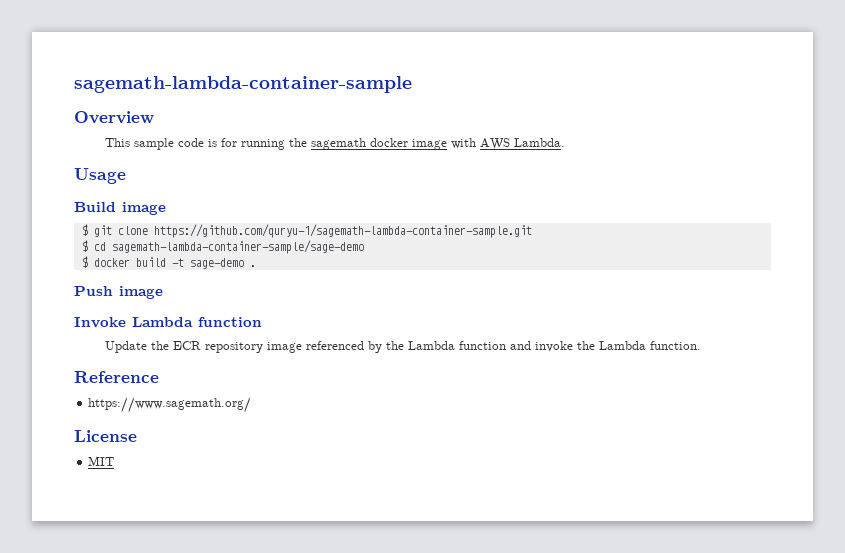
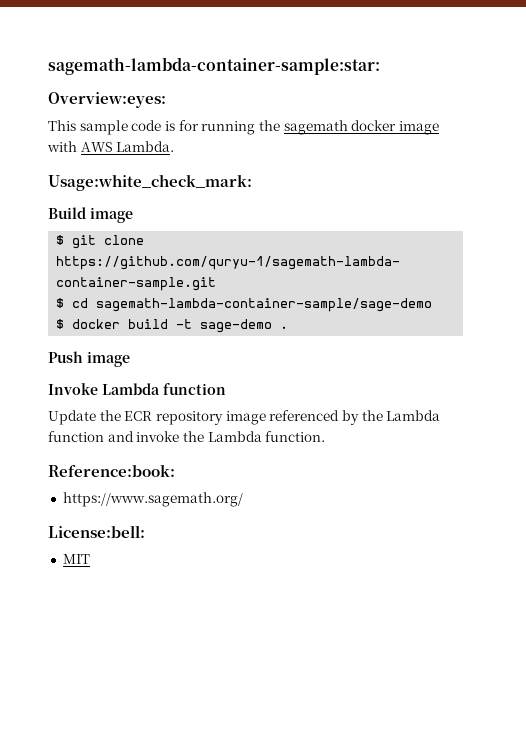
- sagemath-lambda-container-sample
- Overview
+ sagemath-lambda-container-sample:star:
+ Overview:eyes:
- Usage
+ Usage:white_check_mark:
- Reference
+ Reference:book:
- License
+ License:bell:

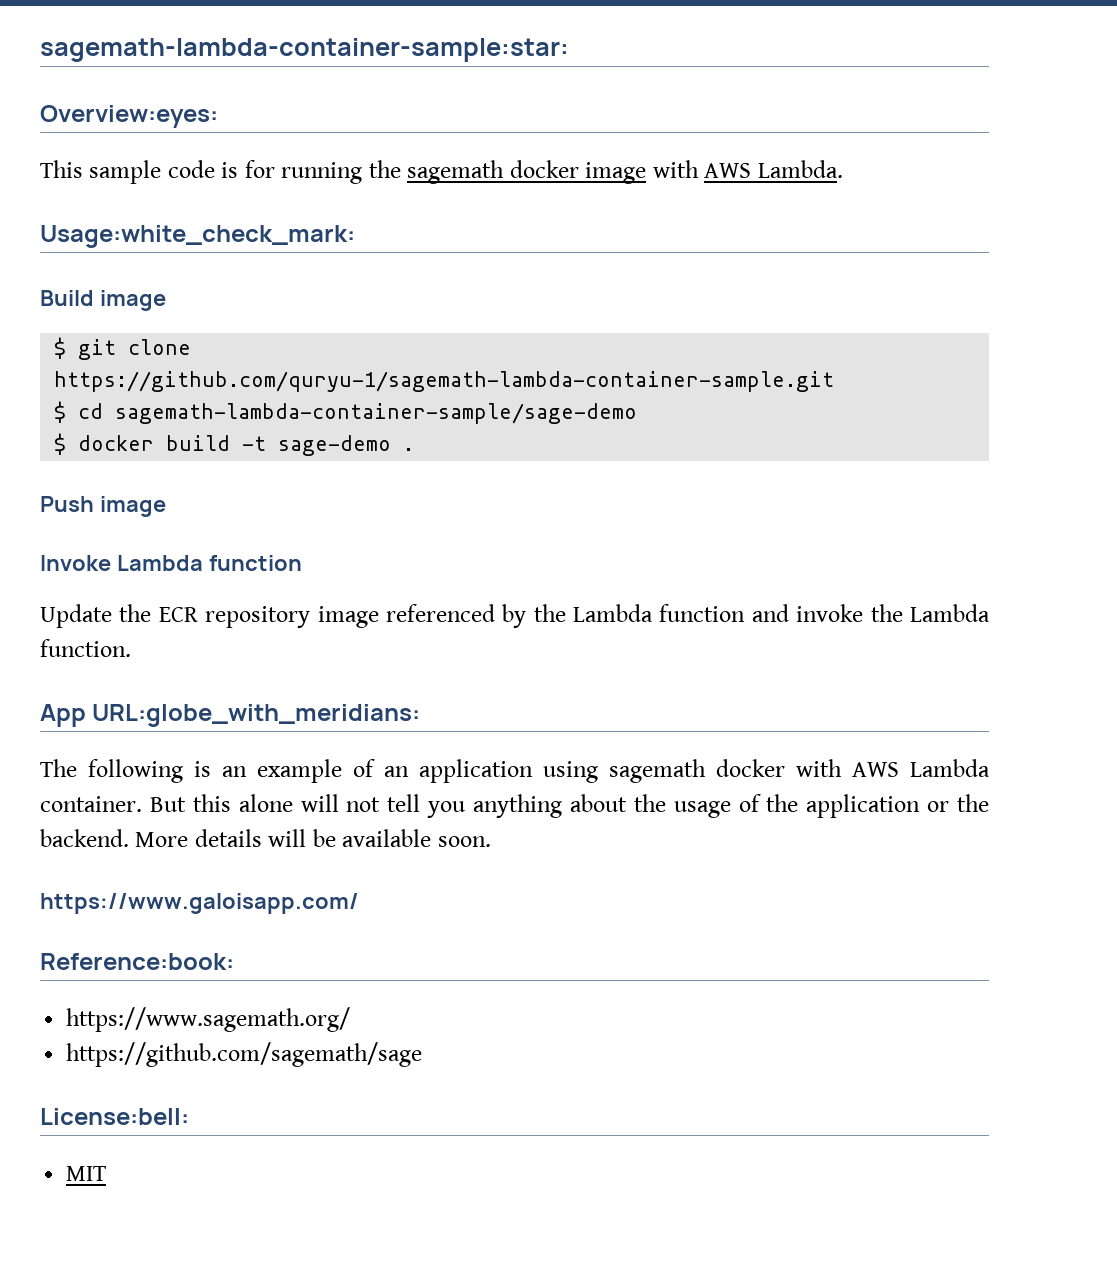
+ App URL:globe_with_meridians:
+ The following is an example of an application using sagemath docker with AWS Lambda container. But this alone will not tell you anything about the usage of the application or the backend. More details will be available soon.
+ https://www.galoisapp.com/
+ https://github.com/sagemath/sage

